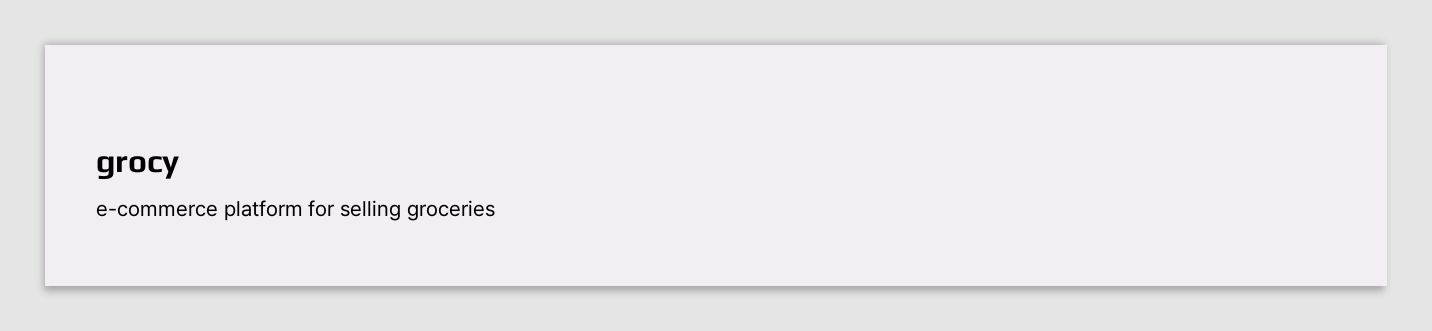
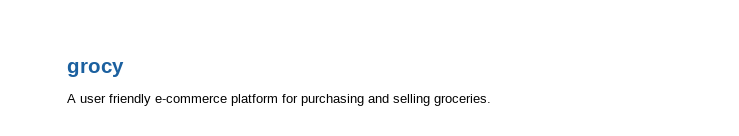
- e-commerce platform for selling groceries
+ A user friendly e-commerce platform for purchasing and selling groceries.

